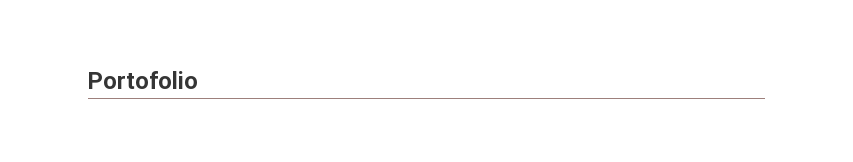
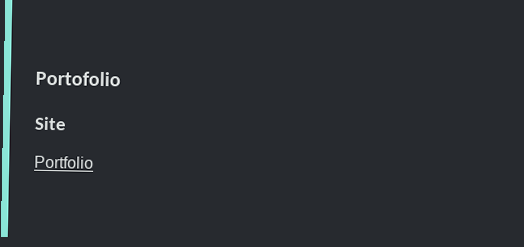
+ Site
+ Portfolio

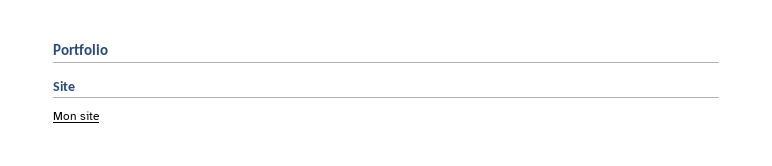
- Portofolio
+ Portfolio
- Portfolio
+ Mon site

